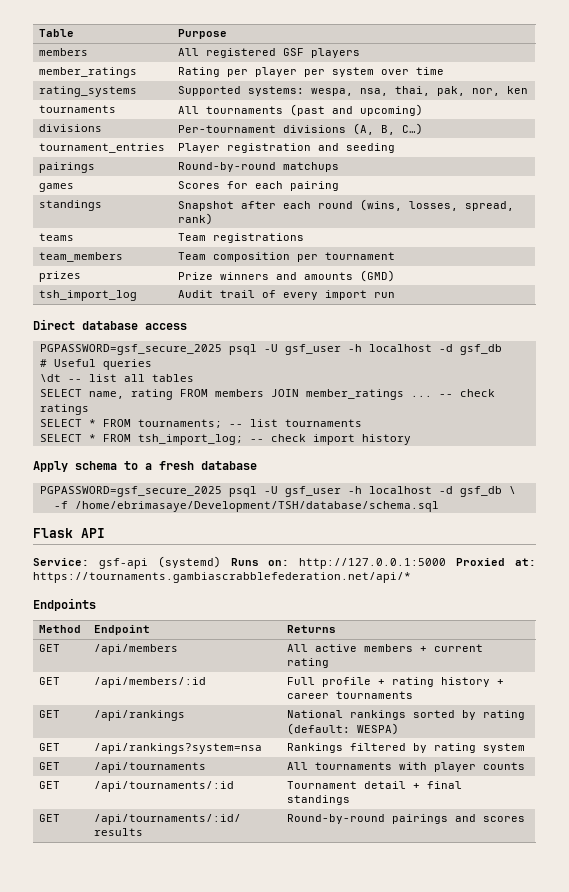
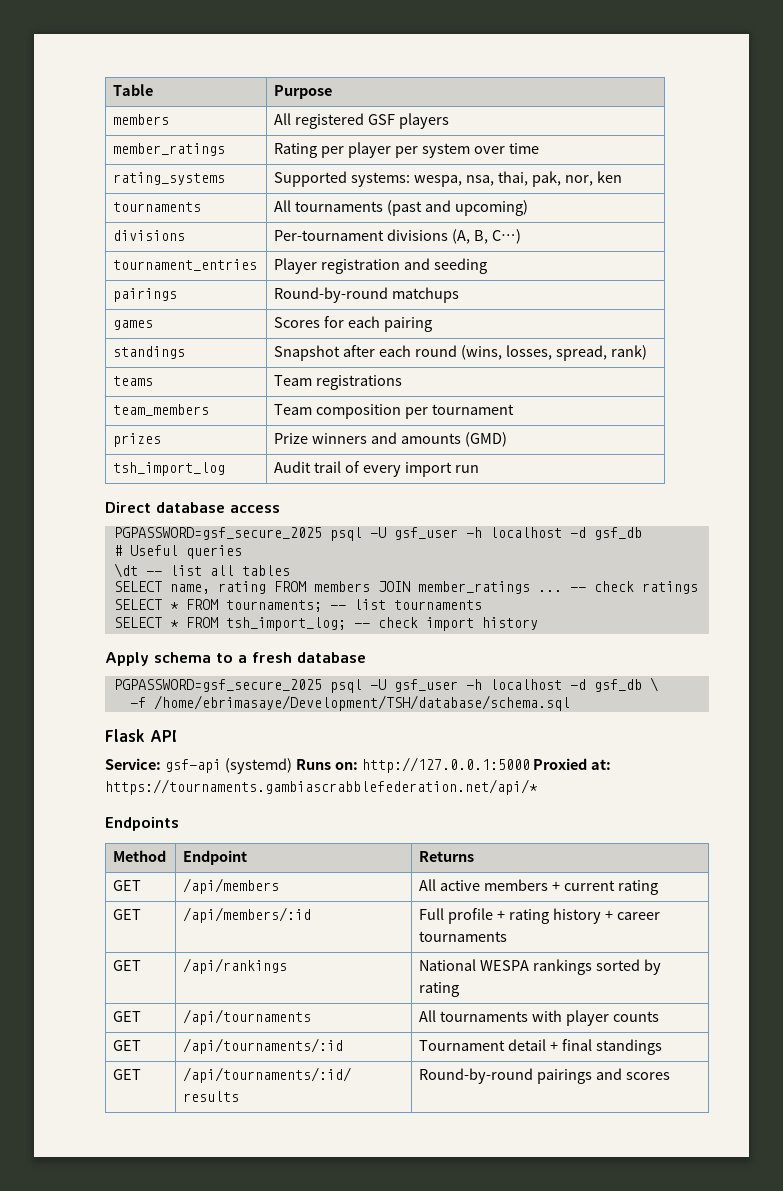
- GET | /api/rankings | National rankings sorted by rating (default: WESPA)
- GET | /api/rankings?system=nsa | Rankings filtered by rating system
+ GET | /api/rankings | National WESPA rankings sorted by rating

